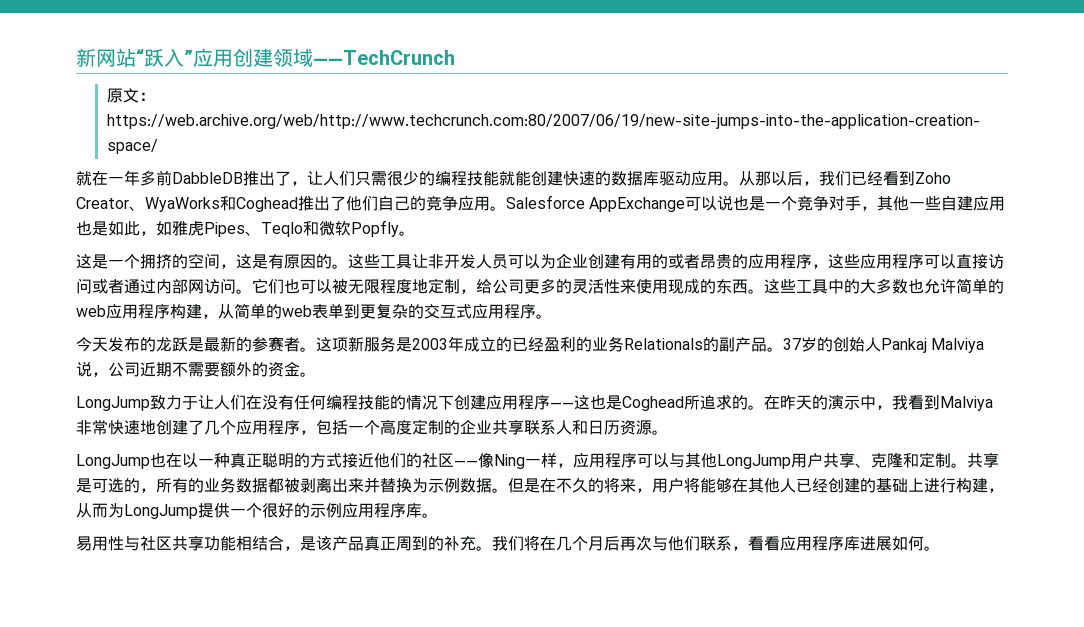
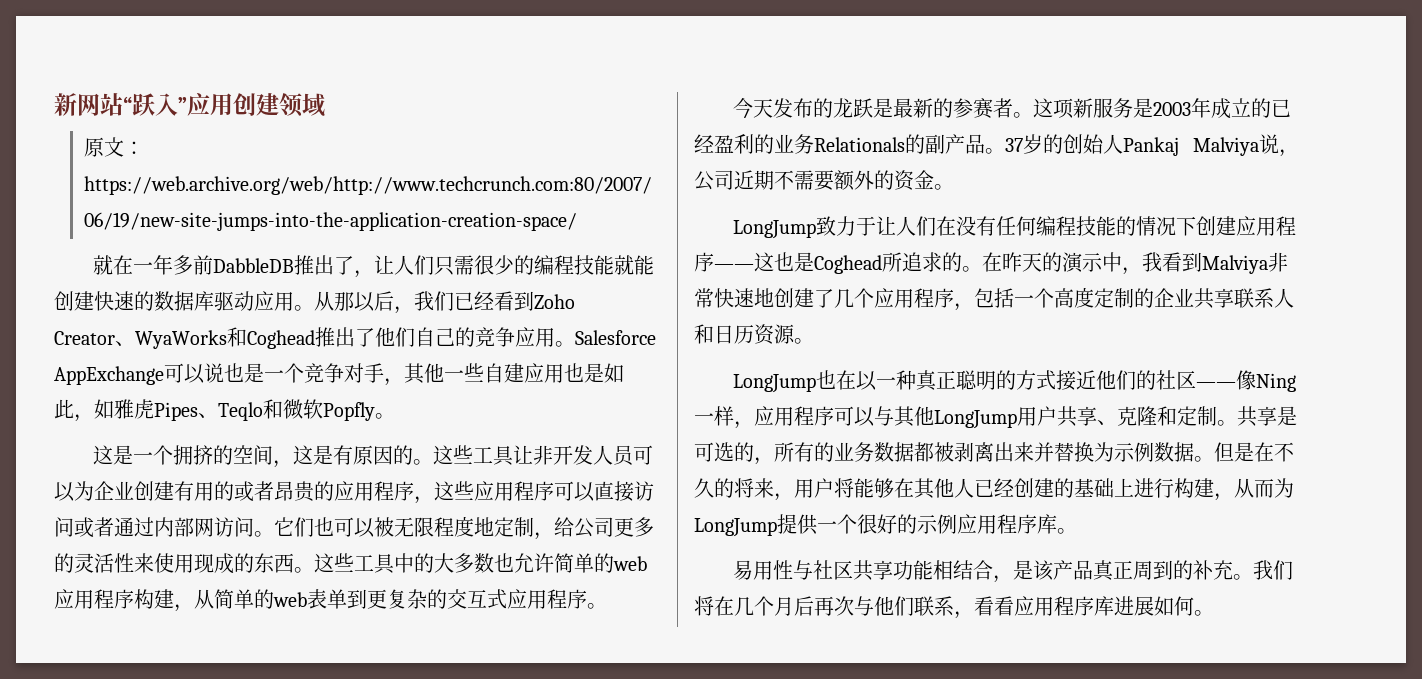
- 新网站“跃入”应用创建领域——TechCrunch
+ 新网站“跃入”应用创建领域

